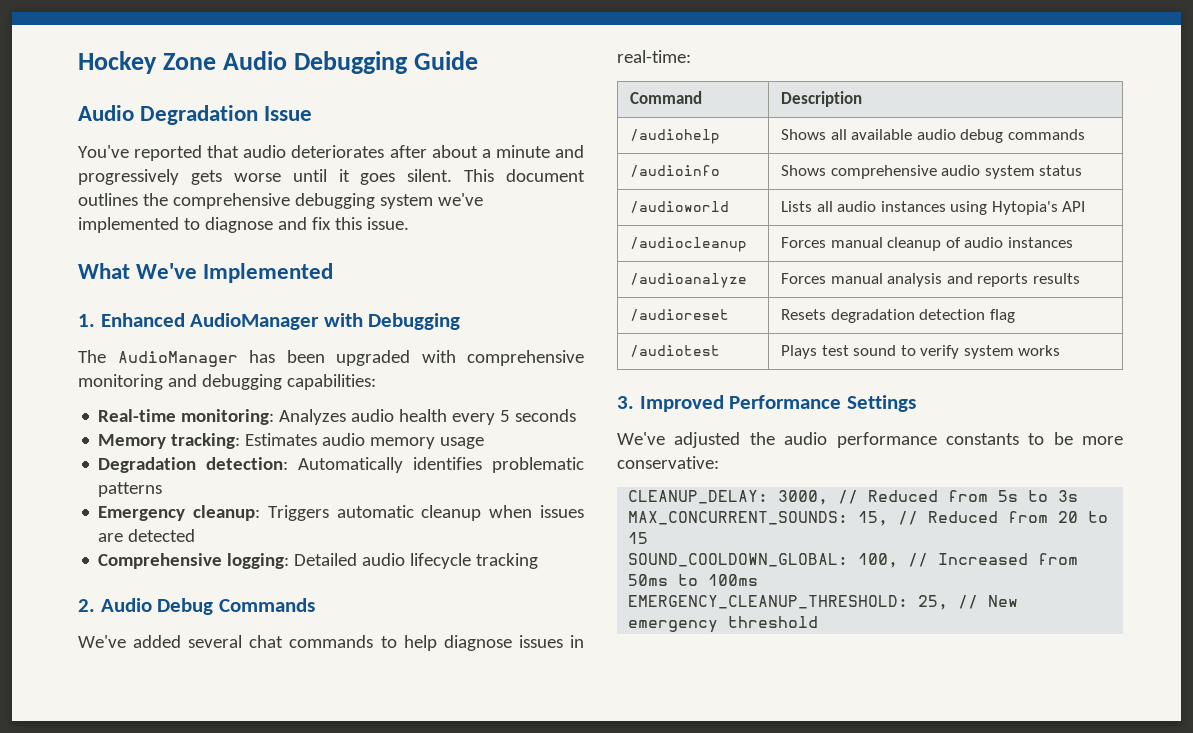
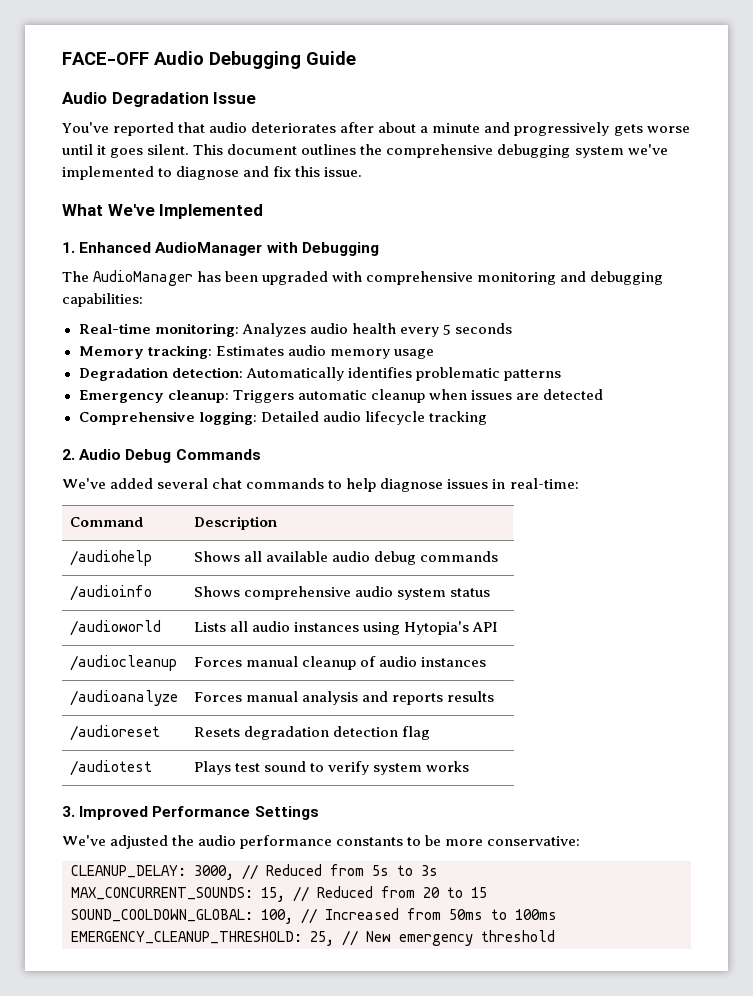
- Hockey Zone Audio Debugging Guide
+ FACE-OFF Audio Debugging Guide

